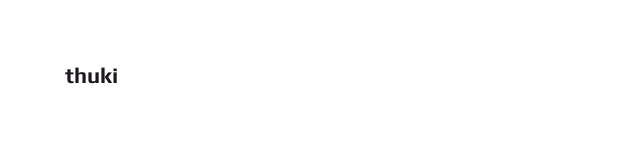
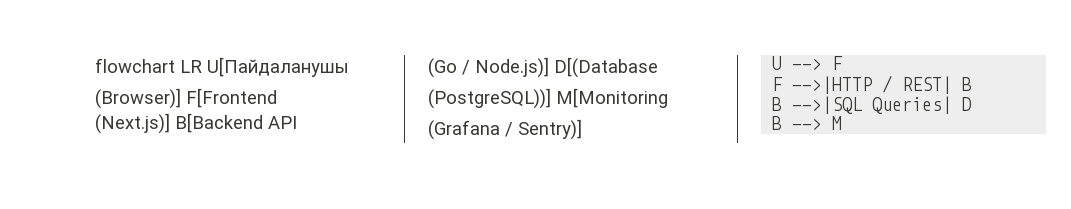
- thuki
+ flowchart LR U[Пайдаланушы
+ (Browser)] F[Frontend
+ (Next.js)] B[Backend API
+ (Go / Node.js)] D[(Database
+ (PostgreSQL))] M[Monitoring
+ (Grafana / Sentry)]
+ U --> F
+ F -->|HTTP / REST| B
+ B -->|SQL Queries| D
+ B --> M

